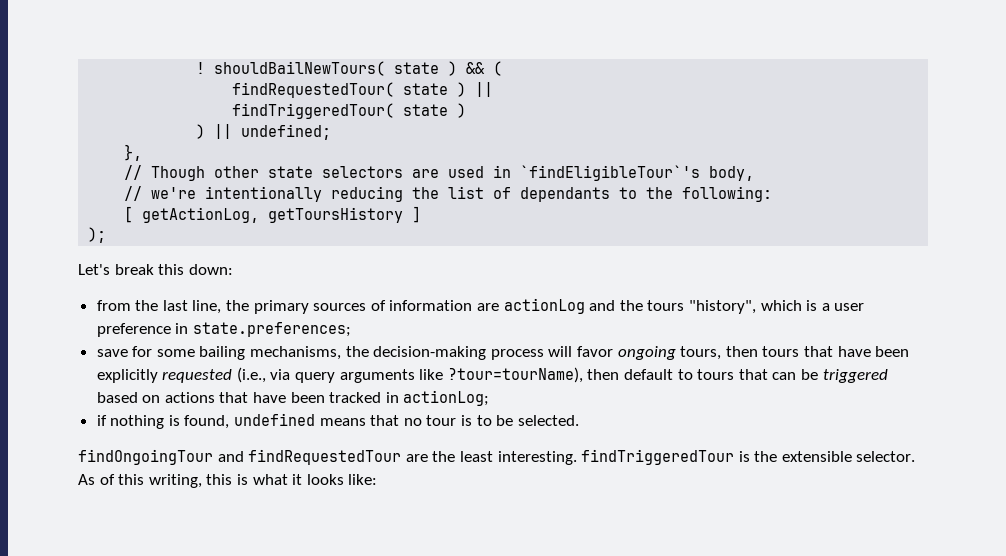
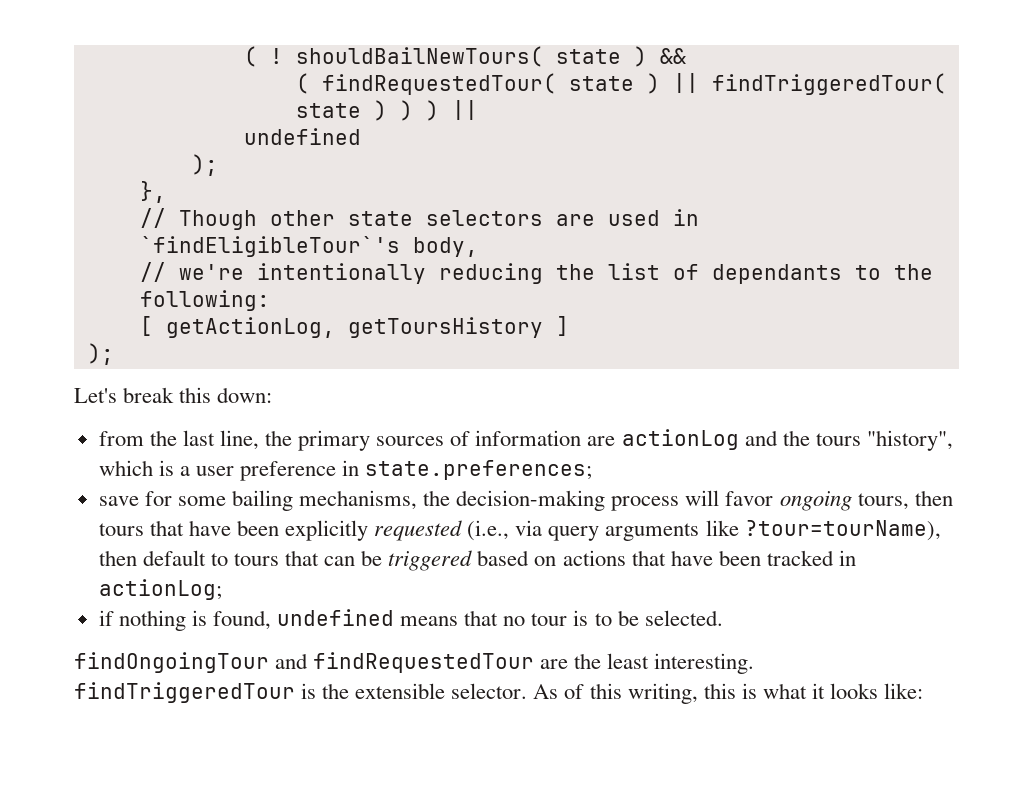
- ! shouldBailNewTours( state ) && (
- findRequestedTour( state ) ||
- findTriggeredTour( state )
- ) || undefined;
+ ( ! shouldBailNewTours( state ) &&
+ ( findRequestedTour( state ) || findTriggeredTour( state ) ) ) ||
+ undefined
+ );

